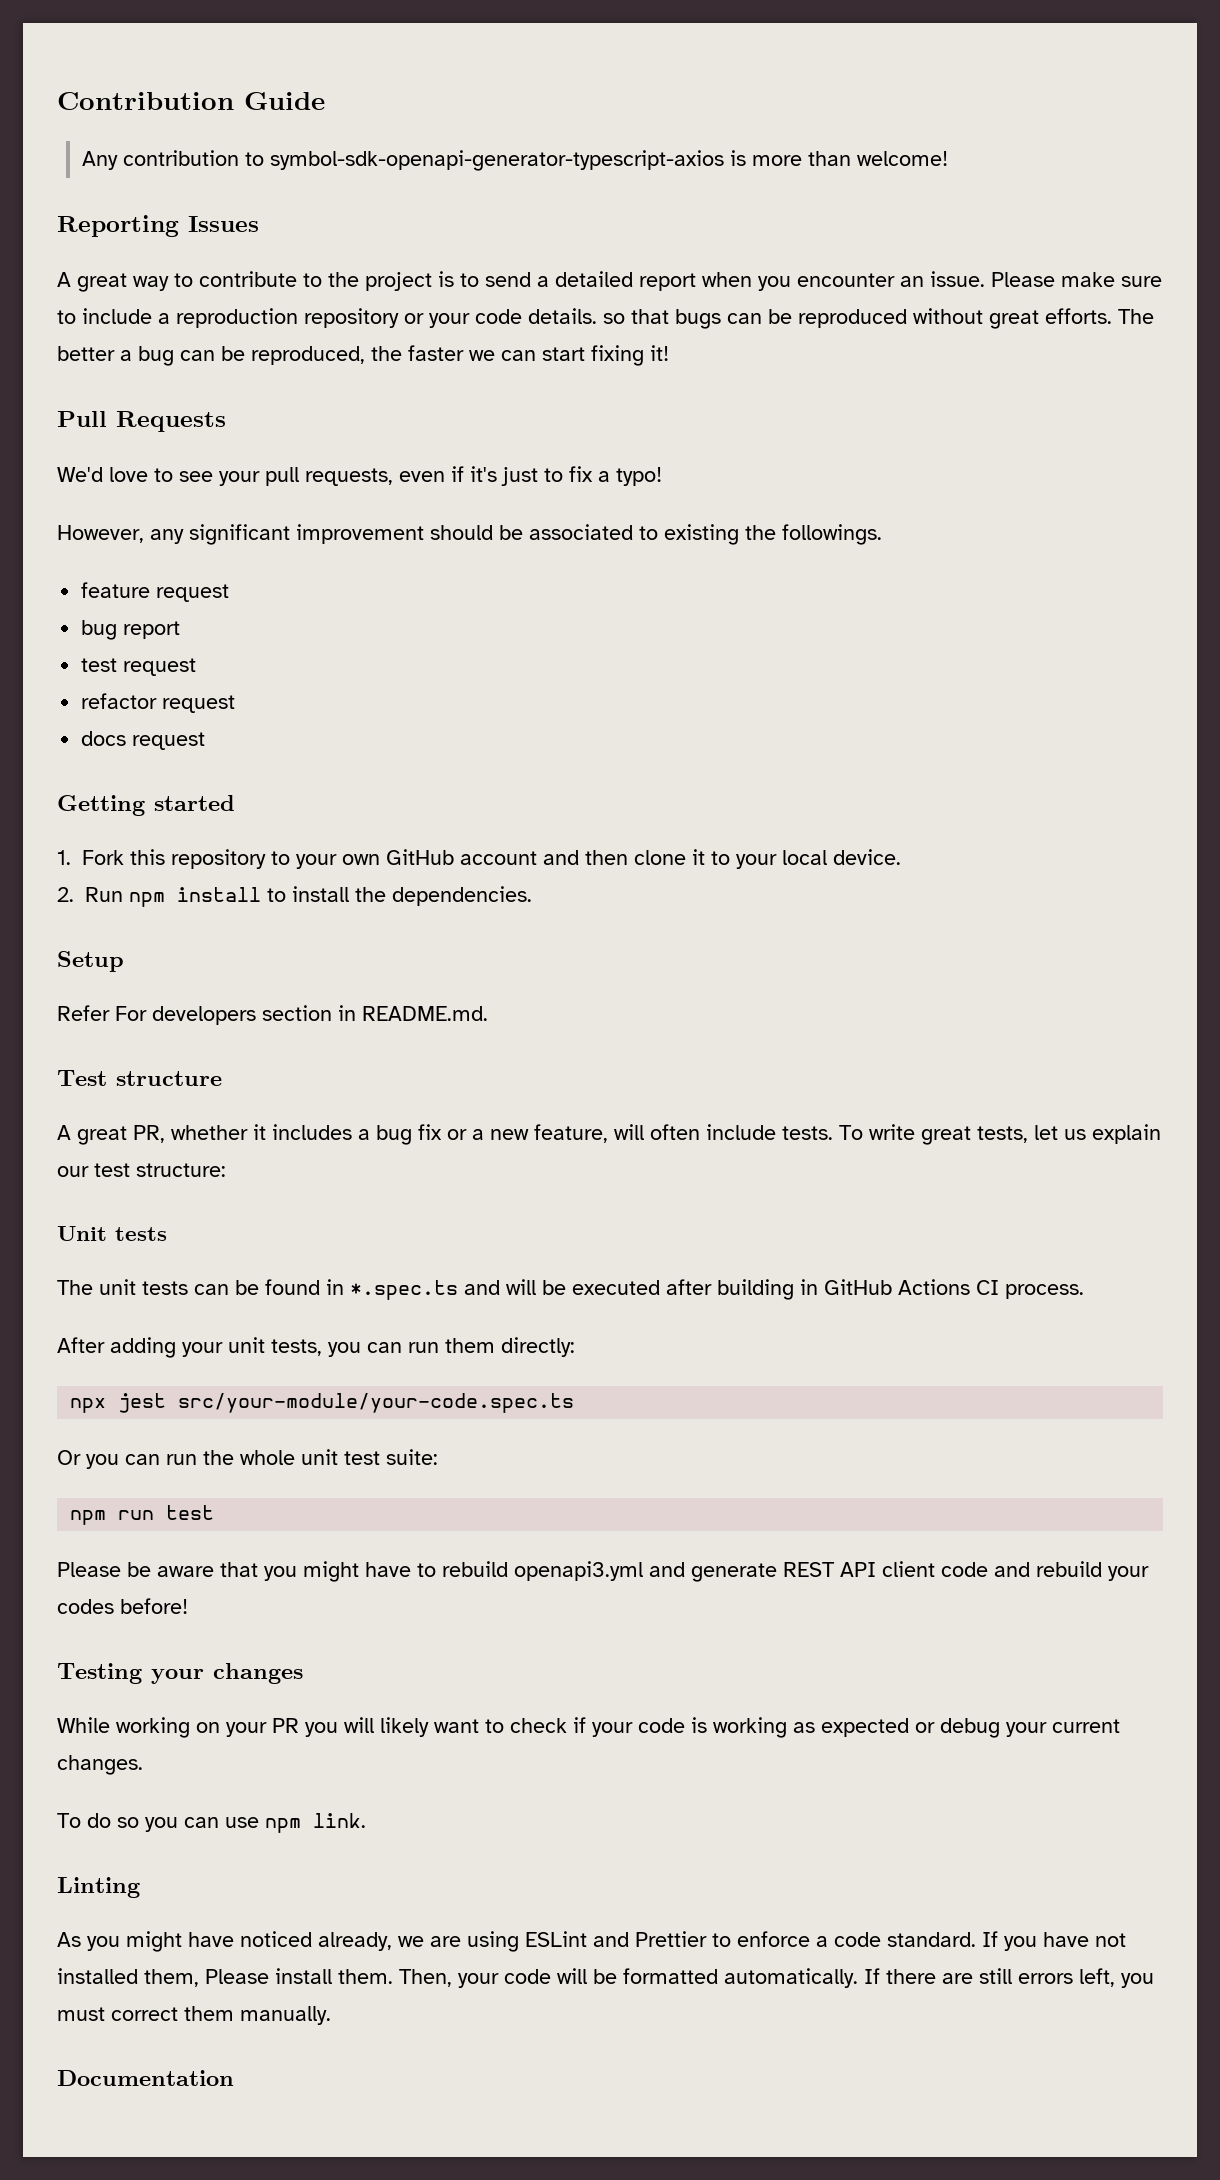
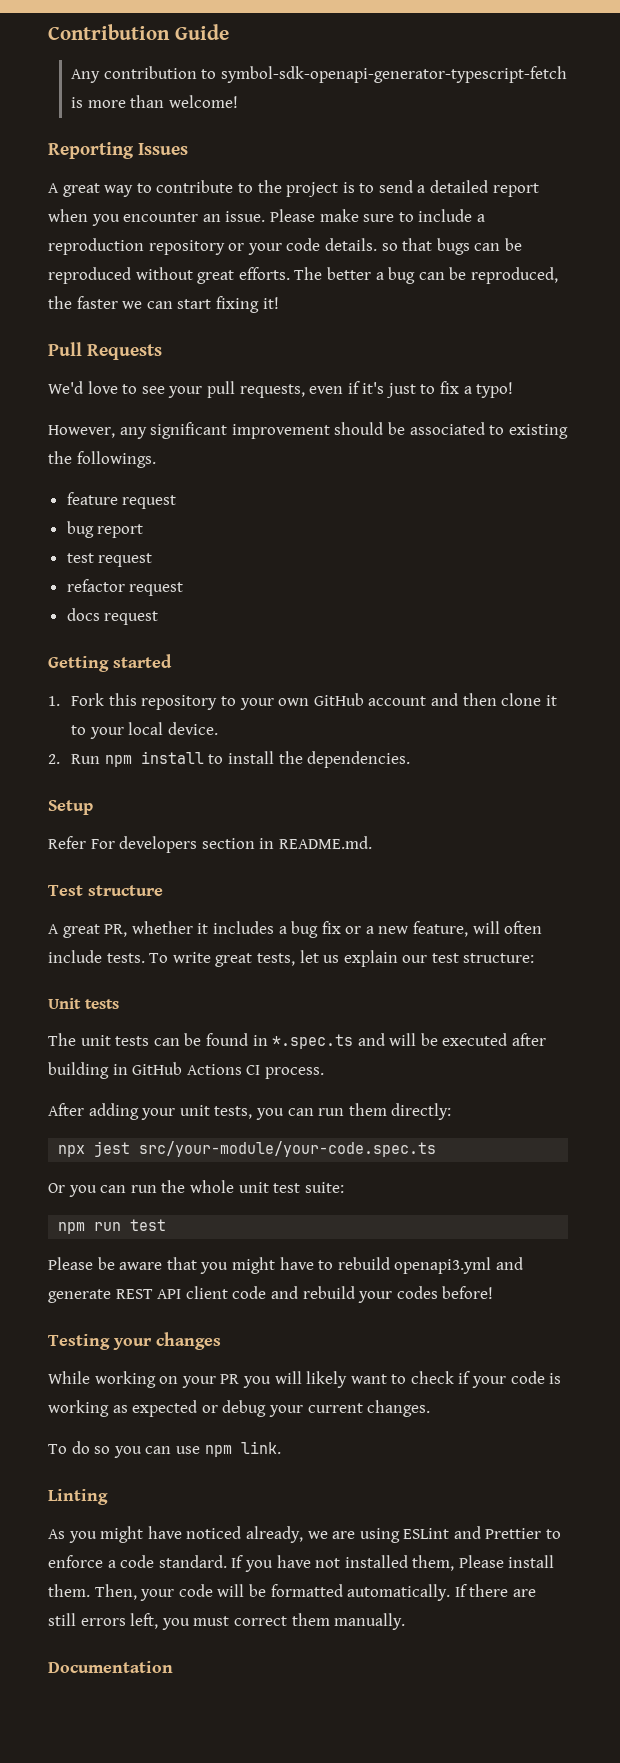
- Any contribution to symbol-sdk-openapi-generator-typescript-axios is more than welcome!
+ Any contribution to symbol-sdk-openapi-generator-typescript-fetch is more than welcome!

